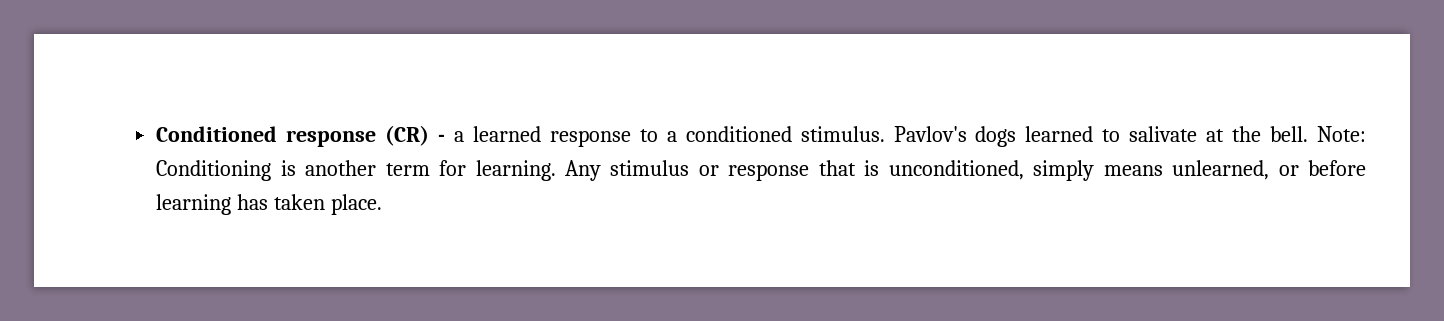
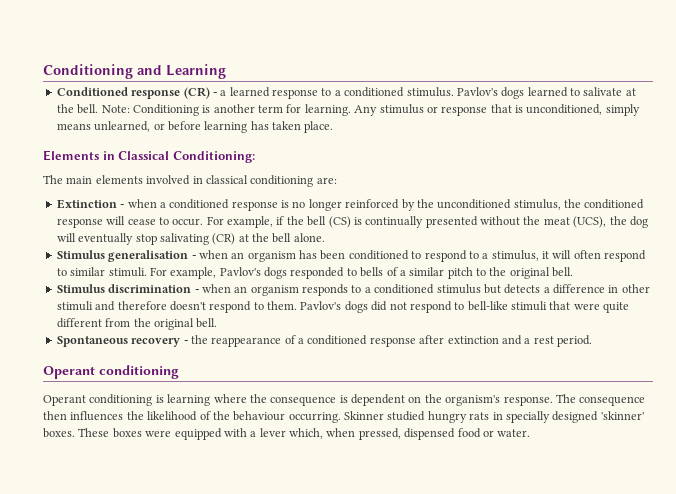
+ Conditioning and Learning
+ Elements in Classical Conditioning:
+ The main elements involved in classical conditioning are:
+ Extinction - when a conditioned response is no longer reinforced by the unconditioned stimulus, the conditioned response will cease to occur. For example, if the bell (CS) is continually presented without the meat (UCS), the dog will eventually stop salivating (CR) at the bell alone.
+ Stimulus generalisation - when an organism has been conditioned to respond to a stimulus, it will often respond to similar stimuli. For example, Pavlov's dogs responded to bells of a similar pitch to the original bell.
+ Stimulus discrimination - when an organism responds to a conditioned stimulus but detects a difference in other stimuli and therefore doesn't respond to them. Pavlov's dogs did not respond to bell-like stimuli that were quite different from the original bell.
+ Spontaneous recovery - the reappearance of a conditioned response after extinction and a rest period.
+ Operant conditioning
+ Operant conditioning is learning where the consequence is dependent on the organism's response. The consequence then influences the likelihood of the behaviour occurring. Skinner studied hungry rats in specially designed 'skinner' boxes. These boxes were equipped with a lever which, when pressed, dispensed food or water.

